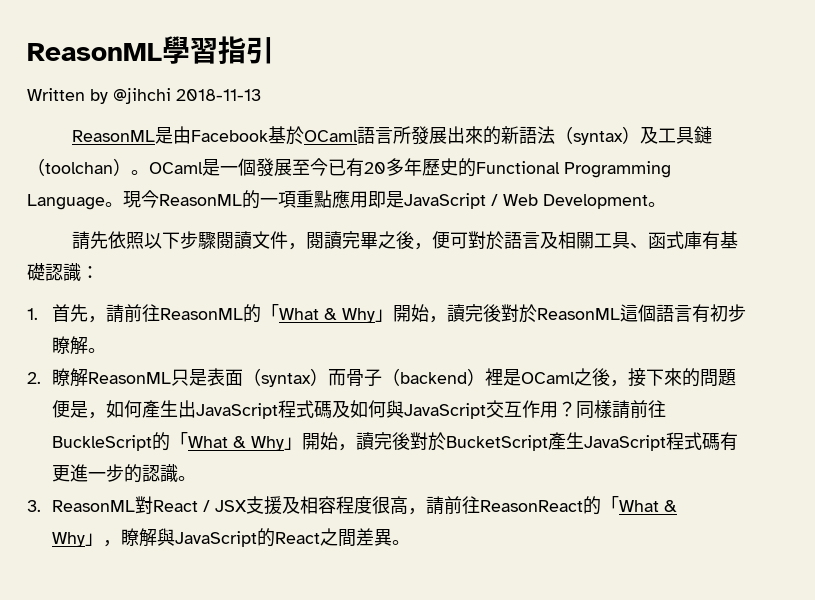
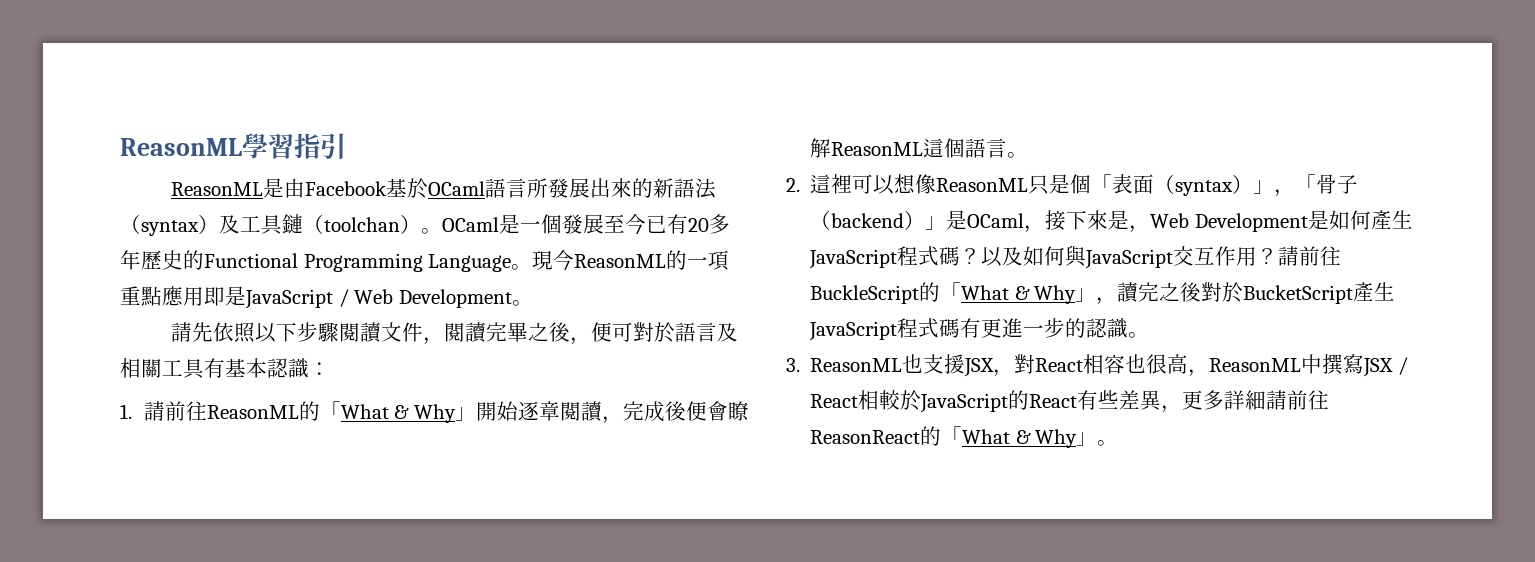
- Written by @jihchi 2018-11-13
- 請先依照以下步驟閱讀文件，閱讀完畢之後，便可對於語言及相關工具、函式庫有基礎認識：
+ 請先依照以下步驟閱讀文件，閱讀完畢之後，便可對於語言及相關工具有基本認識：
- 1.首先，請前往ReasonML的「What & Why」開始，讀完後對於ReasonML這個語言有初步瞭解。
+ 1.請前往ReasonML的「What & Why」開始逐章閱讀，完成後便會瞭解ReasonML這個語言。
- 2.瞭解ReasonML只是表面（syntax）而骨子（backend）裡是OCaml之後，接下來的問題便是，如何產生出JavaScript程式碼及如何與JavaScript交互作用？
+ 2.這裡可以想像ReasonML只是個「表面（syntax）」，「骨子（backend）」是OCaml，接下來是，Web Development是如何產生JavaScript程式碼？以及如何與JavaScript交互作用？
- 同樣請前往BuckleScript的「What & Why」開始，讀完後對於BucketScript產生JavaScript程式碼有更進一步的認識。
+ 請前往BuckleScript的「What & Why」，讀完之後對於BucketScript產生JavaScript程式碼有更進一步的認識。
- 3. ReasonML對React / JSX支援及相容程度很高，請前往ReasonReact的「What & Why」，瞭解與JavaScript的React之間差異。
+ 3. ReasonML也支援JSX，對React相容也很高，ReasonML中撰寫JSX / React相較於JavaScript的React有些差異，更多詳細請前往ReasonReact的「What & Why」。

